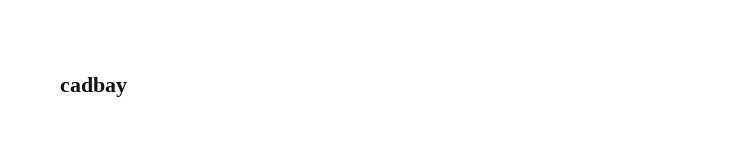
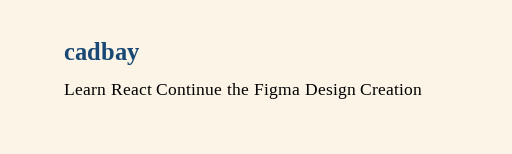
+ Learn React Continue the Figma Design Creation

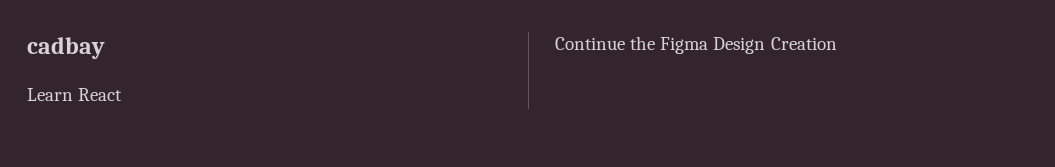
- Learn React Continue the Figma Design Creation
+ Learn React
+ Continue the Figma Design Creation

